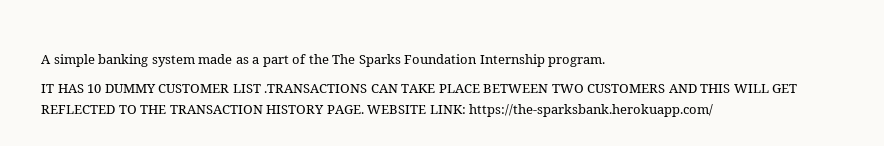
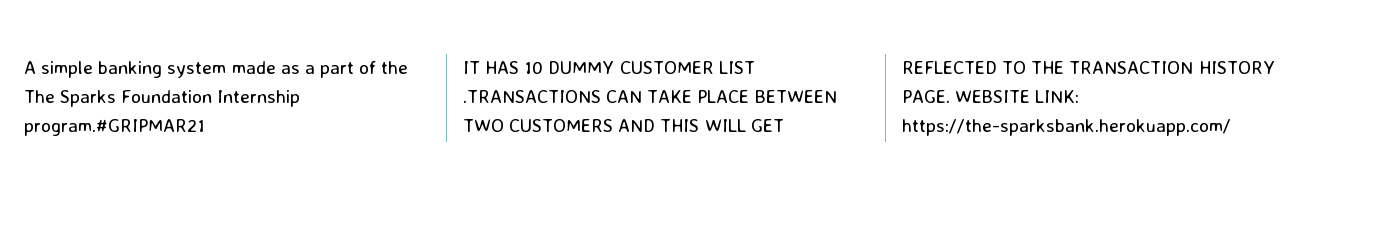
- A simple banking system made as a part of the The Sparks Foundation Internship program.
+ A simple banking system made as a part of the The Sparks Foundation Internship program.#GRIPMAR21

